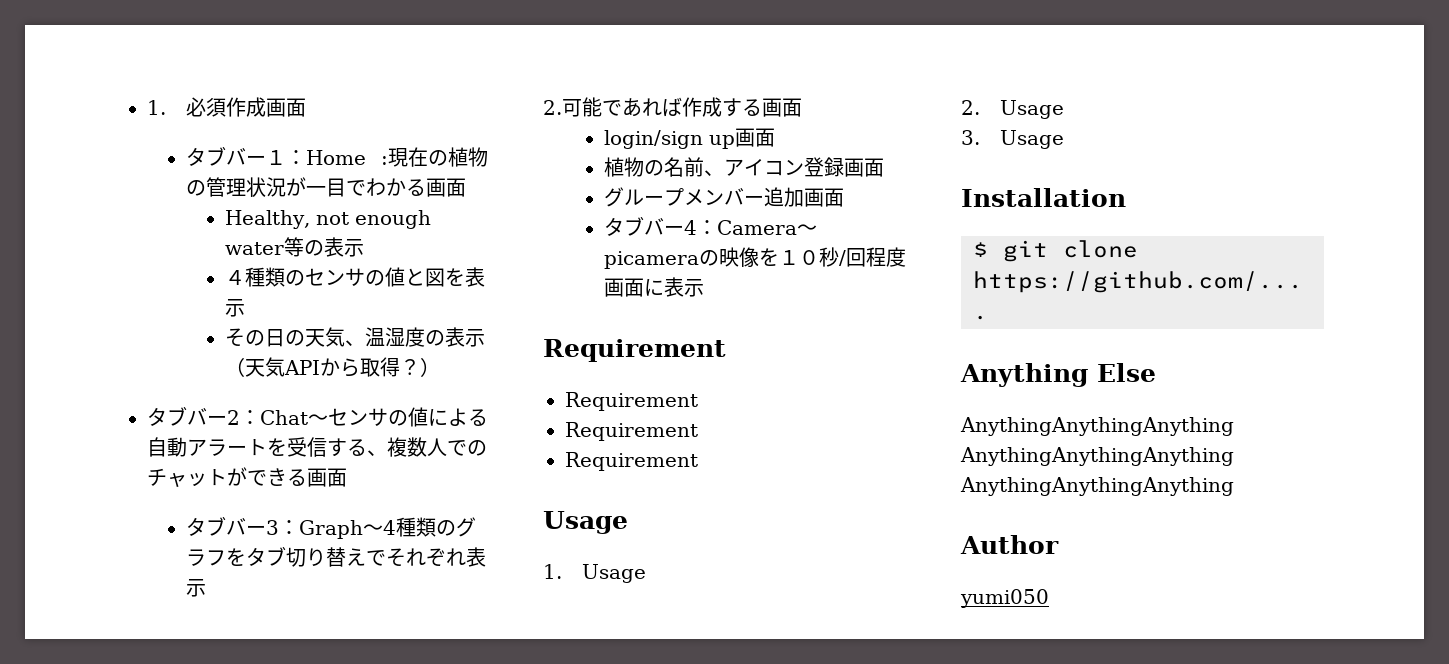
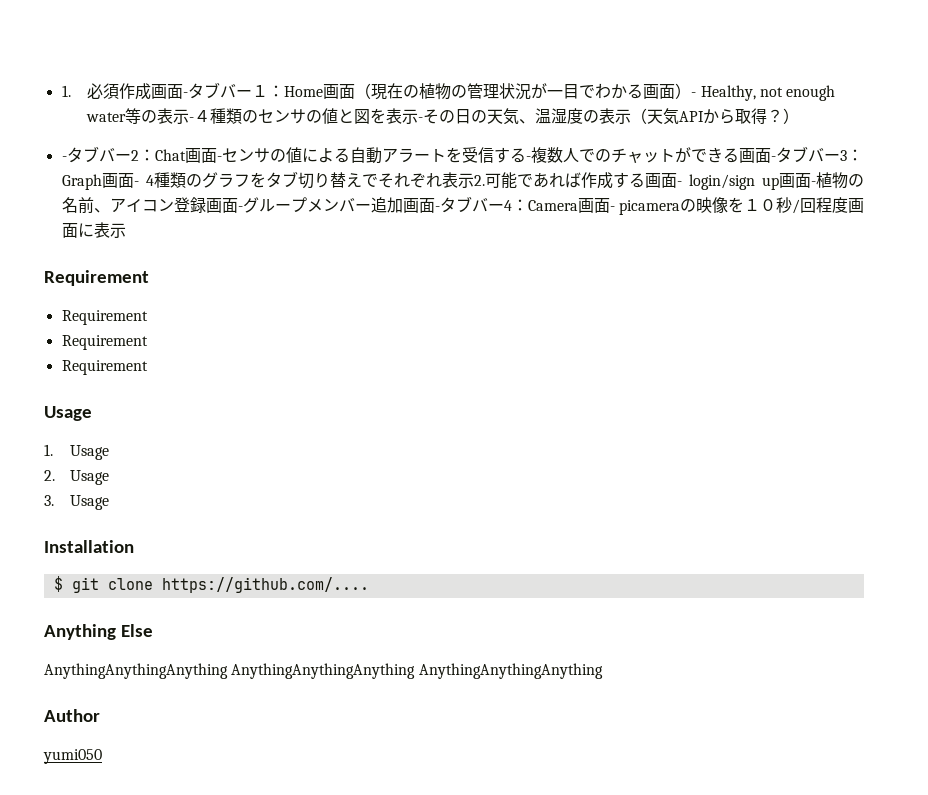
- 1.必須作成画面
- タブバー１：Home :現在の植物の管理状況が一目でわかる画面
- Healthy, not enough water等の表示
- ４種類のセンサの値と図を表示
- その日の天気、温湿度の表示（天気APIから取得？）
+ 1.必須作成画面-タブバー１：Home画面（現在の植物の管理状況が一目でわかる画面）- Healthy, not enough water等の表示-４種類のセンサの値と図を表示-その日の天気、温湿度の表示（天気APIから取得？）
- タブバー2：
+ -タブバー2：
- Chat〜センサの値による自動アラートを受信する、複数人でのチャットができる画面
- タブバー3：
+ Chat画面-センサの値による自動アラートを受信する-複数人でのチャットができる画面-タブバー3：
- Graph〜4種類のグラフをタブ切り替えでそれぞれ表示
- 2.可能であれば作成する画面
- login/sign up画面
- 植物の名前、アイコン登録画面
- グループメンバー追加画面
- タブバー4：
+ Graph画面- 4種類のグラフをタブ切り替えでそれぞれ表示2.可能であれば作成する画面- login/sign up画面-植物の名前、アイコン登録画面-グループメンバー追加画面-タブバー4：
- Camera〜picameraの映像を１０秒/回程度画面に表示
+ Camera画面- picameraの映像を１０秒/回程度画面に表示

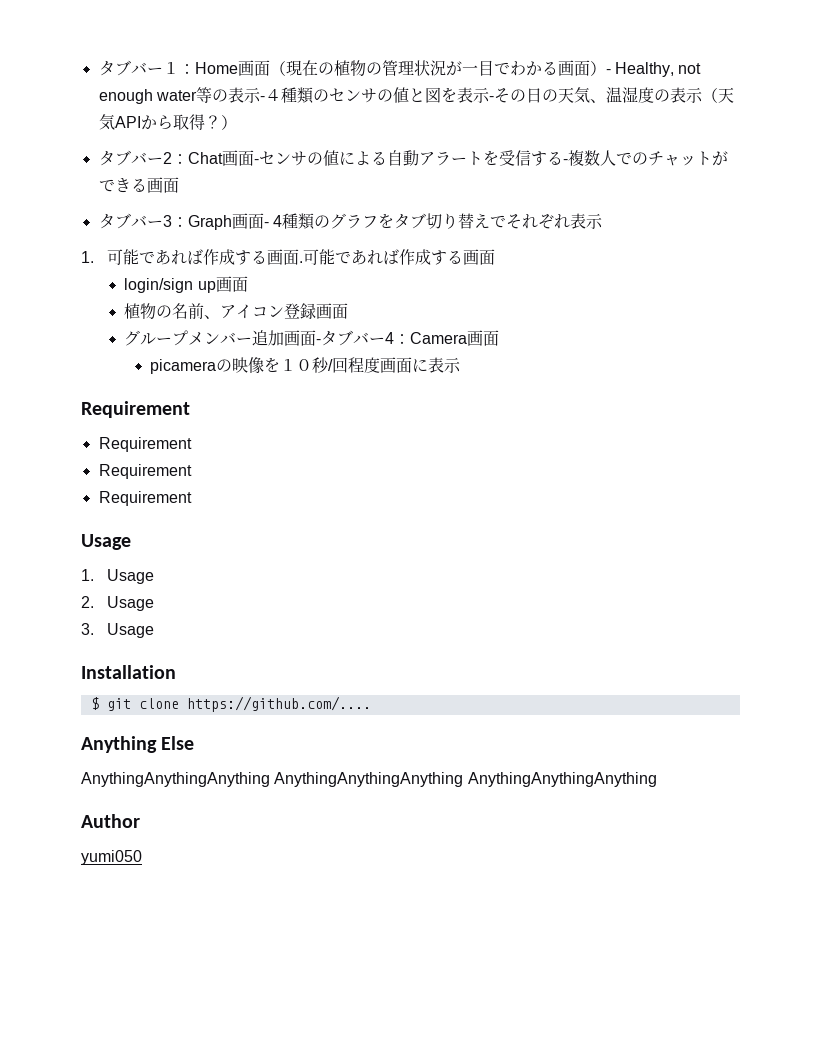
- 1.必須作成画面-タブバー１：Home画面（現在の植物の管理状況が一目でわかる画面）- Healthy, not enough water等の表示-４種類のセンサの値と図を表示-その日の天気、温湿度の表示（天気APIから取得？）
+ タブバー１：Home画面（現在の植物の管理状況が一目でわかる画面）- Healthy, not enough water等の表示-４種類のセンサの値と図を表示-その日の天気、温湿度の表示（天気APIから取得？）
- -タブバー2：
+ タブバー2：
- Chat画面-センサの値による自動アラートを受信する-複数人でのチャットができる画面-タブバー3：
+ Chat画面-センサの値による自動アラートを受信する-複数人でのチャットができる画面
+ タブバー3：
- Graph画面- 4種類のグラフをタブ切り替えでそれぞれ表示2.可能であれば作成する画面- login/sign up画面-植物の名前、アイコン登録画面-グループメンバー追加画面-タブバー4：
+ Graph画面- 4種類のグラフをタブ切り替えでそれぞれ表示
+ 1.可能であれば作成する画面.可能であれば作成する画面
+ login/sign up画面
+ 植物の名前、アイコン登録画面
+ グループメンバー追加画面-タブバー4：
- Camera画面- picameraの映像を１０秒/回程度画面に表示
+ Camera画面
+ picameraの映像を１０秒/回程度画面に表示

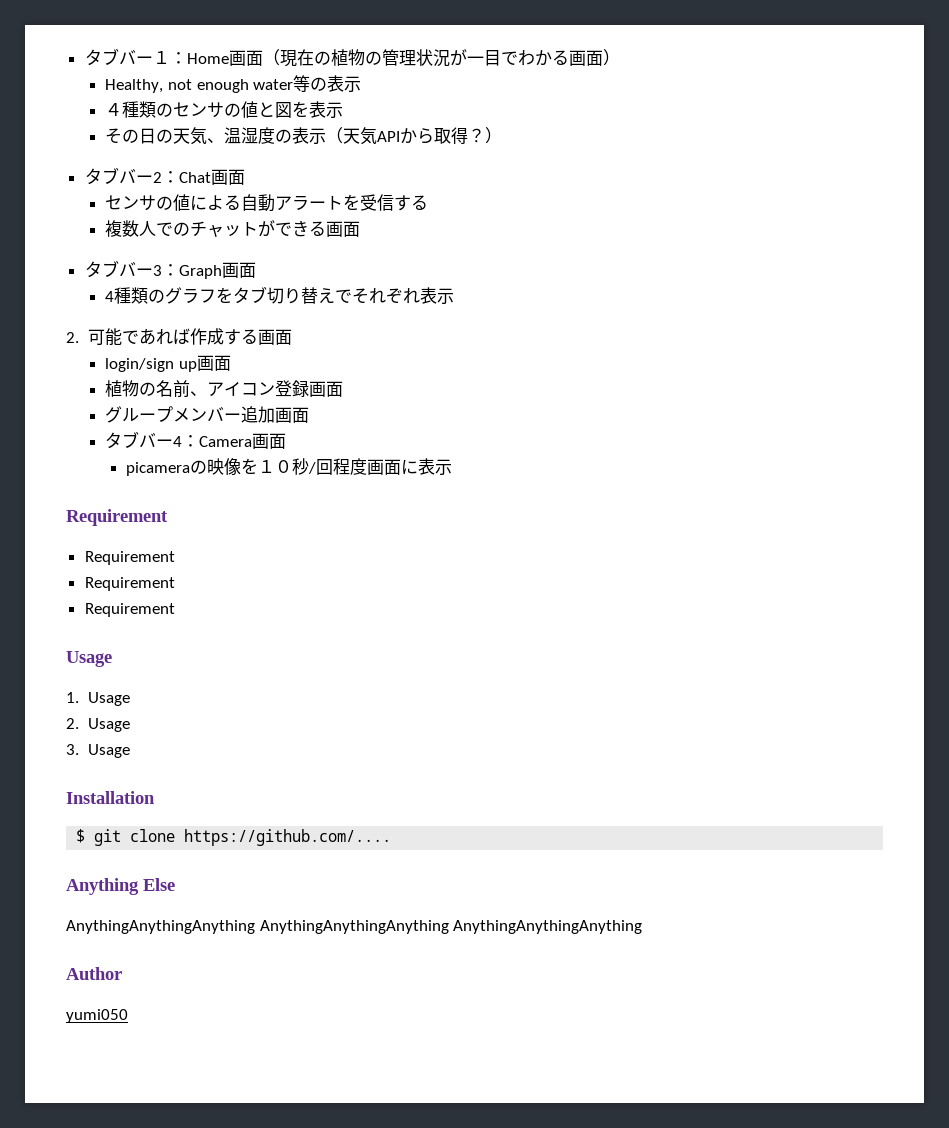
- タブバー１：Home画面（現在の植物の管理状況が一目でわかる画面）- Healthy, not enough water等の表示-４種類のセンサの値と図を表示-その日の天気、温湿度の表示（天気APIから取得？）
+ タブバー１：Home画面（現在の植物の管理状況が一目でわかる画面）
+ Healthy, not enough water等の表示
+ ４種類のセンサの値と図を表示
+ その日の天気、温湿度の表示（天気APIから取得？）
- タブバー2：Chat画面-センサの値による自動アラートを受信する-複数人でのチャットができる画面
+ タブバー2：Chat画面
+ センサの値による自動アラートを受信する
+ 複数人でのチャットができる画面
- タブバー3：Graph画面- 4種類のグラフをタブ切り替えでそれぞれ表示
+ タブバー3：Graph画面
+ 4種類のグラフをタブ切り替えでそれぞれ表示
- 1.可能であれば作成する画面.可能であれば作成する画面
+ 2.可能であれば作成する画面
- グループメンバー追加画面-タブバー4：Camera画面
+ グループメンバー追加画面
+ タブバー4：Camera画面

